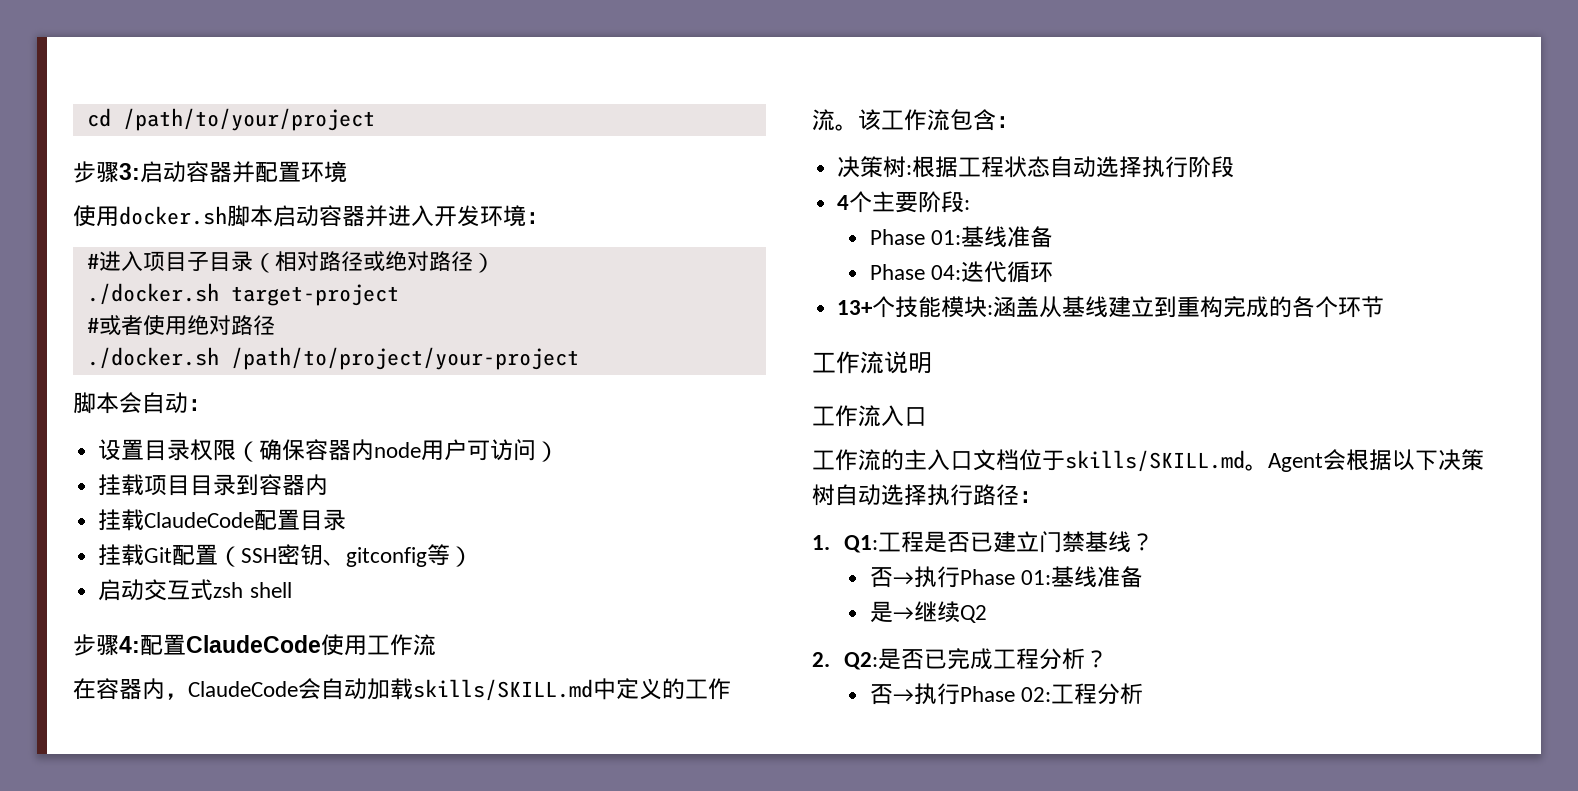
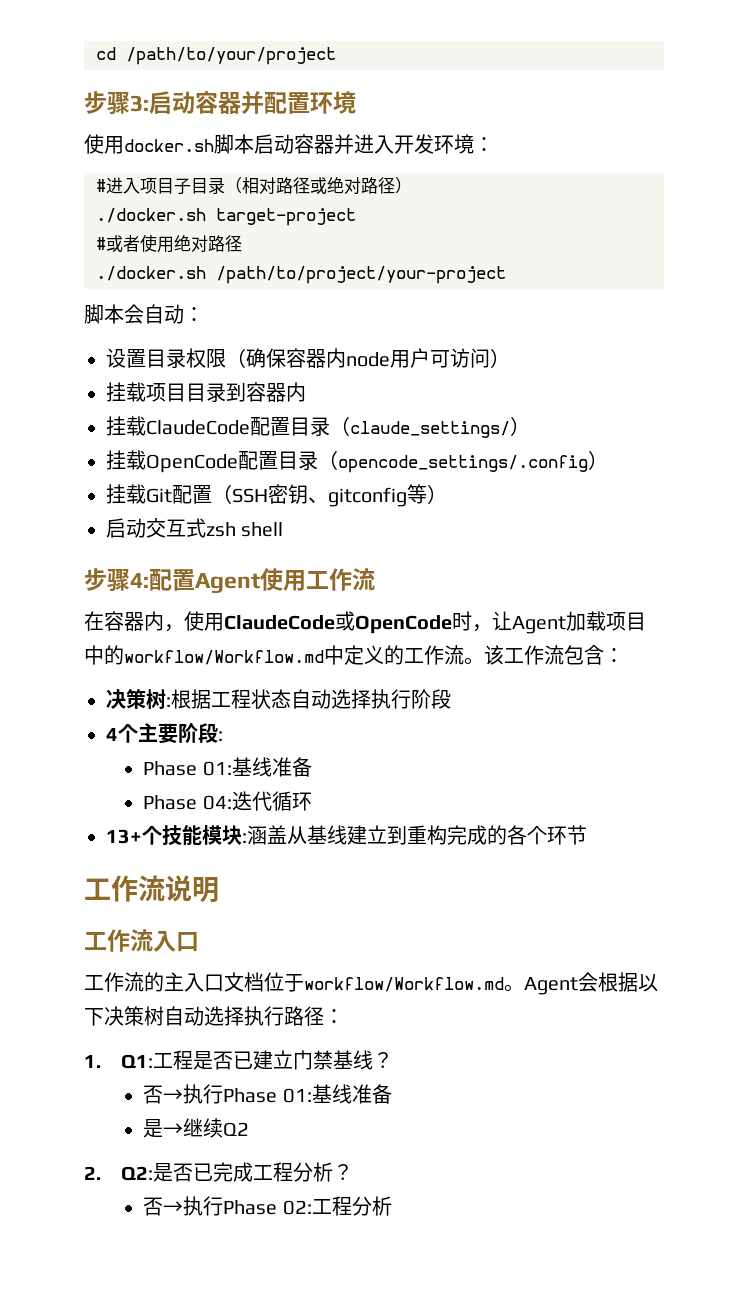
- 挂载ClaudeCode配置目录
+ 挂载ClaudeCode配置目录（claude_settings/）
+ 挂载OpenCode配置目录（opencode_settings/.config）
- 步骤4:配置ClaudeCode使用工作流
+ 步骤4:配置Agent使用工作流
- 在容器内，ClaudeCode会自动加载skills/SKILL.md中定义的工作流。
+ 在容器内，使用ClaudeCode或OpenCode时，让Agent加载项目中的workflow/Workflow.md中定义的工作流。
- 工作流的主入口文档位于skills/SKILL.md。
+ 工作流的主入口文档位于workflow/Workflow.md。

